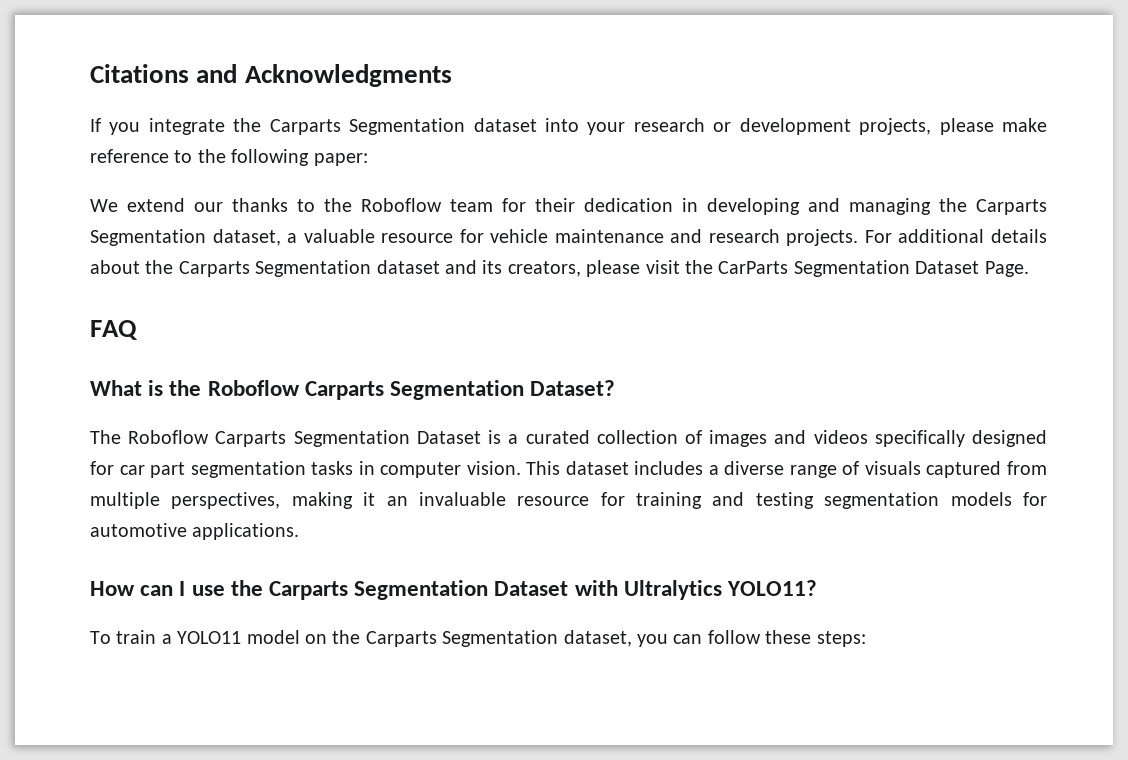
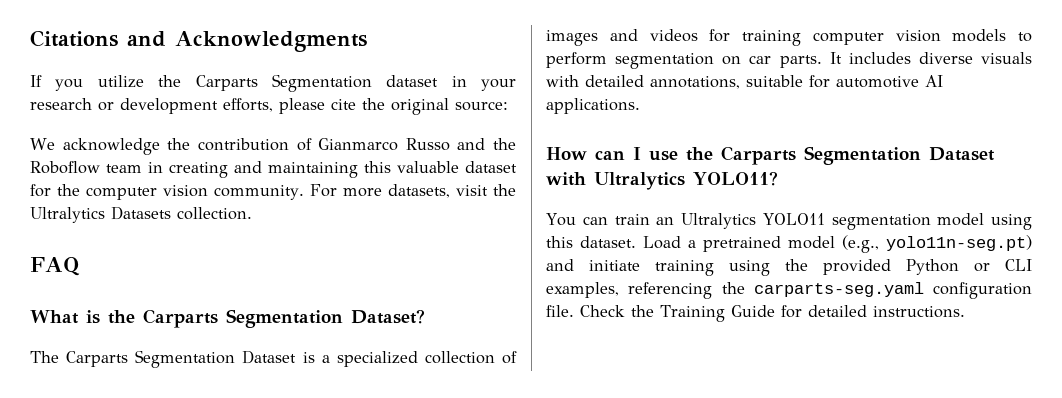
- If you integrate the Carparts Segmentation dataset into your research or development projects, please make reference to the following paper:
- We extend our thanks to the Roboflow team for their dedication in developing and managing the Carparts Segmentation dataset, a valuable resource for vehicle maintenance and research projects. For additional details about the Carparts Segmentation dataset and its creators, please visit the CarParts Segmentation Dataset Page.
+ If you utilize the Carparts Segmentation dataset in your research or development efforts, please cite the original source:
+ We acknowledge the contribution of Gianmarco Russo and the Roboflow team in creating and maintaining this valuable dataset for the computer vision community. For more datasets, visit the Ultralytics Datasets collection.
- What is the Roboflow Carparts Segmentation Dataset?
+ What is the Carparts Segmentation Dataset?
- The Roboflow Carparts Segmentation Dataset is a curated collection of images and videos specifically designed for car part segmentation tasks in computer vision. This dataset includes a diverse range of visuals captured from multiple perspectives, making it an invaluable resource for training and testing segmentation models for automotive applications.
+ The Carparts Segmentation Dataset is a specialized collection of images and videos for training computer vision models to perform segmentation on car parts. It includes diverse visuals with detailed annotations, suitable for automotive AI applications.
- To train a YOLO11 model on the Carparts Segmentation dataset, you can follow these steps:
+ You can train an Ultralytics YOLO11 segmentation model using this dataset. Load a pretrained model (e.g., yolo11n-seg.pt) and initiate training using the provided Python or CLI examples, referencing the carparts-seg.yaml configuration file. Check the Training Guide for detailed instructions.

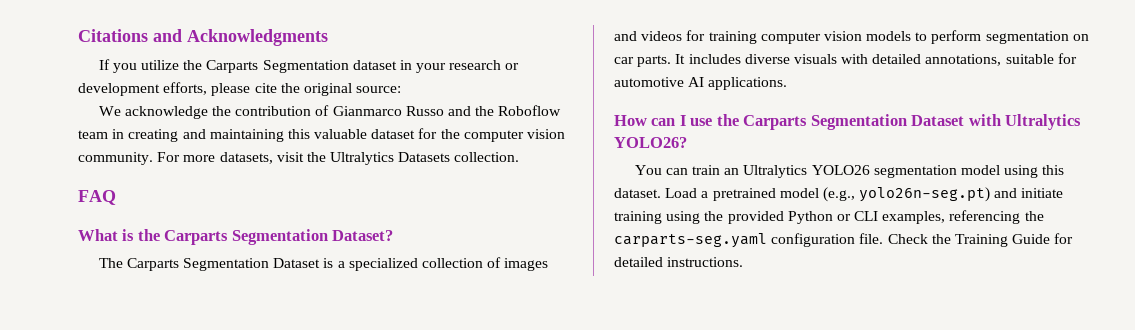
- How can I use the Carparts Segmentation Dataset with Ultralytics YOLO11?
+ How can I use the Carparts Segmentation Dataset with Ultralytics YOLO26?
- You can train an Ultralytics YOLO11 segmentation model using this dataset.
+ You can train an Ultralytics YOLO26 segmentation model using this dataset.
- Load a pretrained model (e.g., yolo11n-seg.pt) and initiate training using the provided Python or CLI examples, referencing the carparts-seg.yaml configuration file.
+ Load a pretrained model (e.g., yolo26n-seg.pt) and initiate training using the provided Python or CLI examples, referencing the carparts-seg.yaml configuration file.

